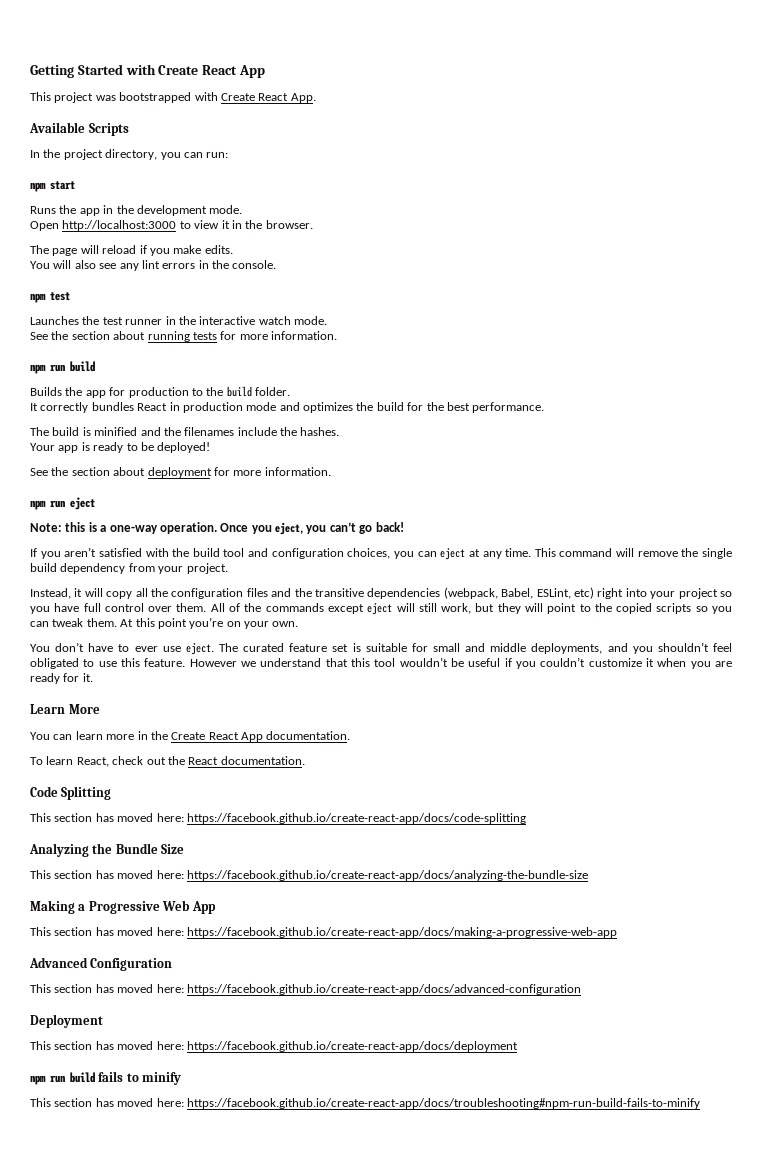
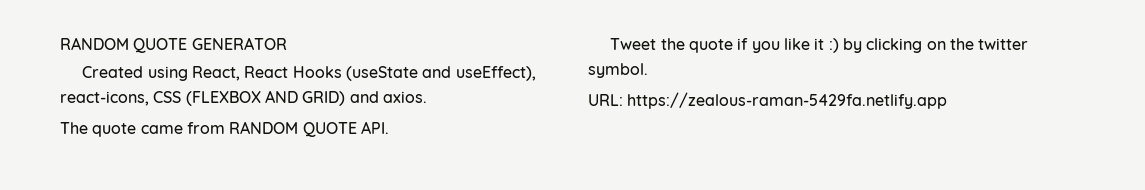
- Getting Started with Create React App
- This project was bootstrapped with Create React App.
- Available Scripts
- In the project directory, you can run:
- npm start
- Runs the app in the development mode.
- Open http://localhost:3000 to view it in the browser.
- The page will reload if you make edits.
- You will also see any lint errors in the console.
- npm test
- Launches the test runner in the interactive watch mode.
- See the section about running tests for more information.
- npm run build
- Builds the app for production to the build folder.
- It correctly bundles React in production mode and optimizes the build for the best performance.
- The build is minified and the filenames include the hashes.
- Your app is ready to be deployed!
- See the section about deployment for more information.
- npm run eject
- Note: this is a one-way operation. Once you eject, you can’t go back!
- If you aren’t satisfied with the build tool and configuration choices, you can eject at any time. This command will remove the single build dependency from your project.
- Instead, it will copy all the configuration files and the transitive dependencies (webpack, Babel, ESLint, etc) right into your project so you have full control over them. All of the commands except eject will still work, but they will point to the copied scripts so you can tweak them. At this point you’re on your own.
- You don’t have to ever use eject. The curated feature set is suitable for small and middle deployments, and you shouldn’t feel obligated to use this feature. However we understand that this tool wouldn’t be useful if you couldn’t customize it when you are ready for it.
- Learn More
- You can learn more in the Create React App documentation.
- To learn React, check out the React documentation.
- Code Splitting
- This section has moved here: https://facebook.github.io/create-react-app/docs/code-splitting
- Analyzing the Bundle Size
- This section has moved here: https://facebook.github.io/create-react-app/docs/analyzing-the-bundle-size
- Making a Progressive Web App
- This section has moved here: https://facebook.github.io/create-react-app/docs/making-a-progressive-web-app
- Advanced Configuration
- This section has moved here: https://facebook.github.io/create-react-app/docs/advanced-configuration
- Deployment
- This section has moved here: https://facebook.github.io/create-react-app/docs/deployment
- npm run build fails to minify
- This section has moved here: https://facebook.github.io/create-react-app/docs/troubleshooting#npm-run-build-fails-to-minify
+ RANDOM QUOTE GENERATOR
+ Created using React, React Hooks (useState and useEffect), react-icons, CSS (FLEXBOX AND GRID) and axios.
+ The quote came from RANDOM QUOTE API.
+ Tweet the quote if you like it :) by clicking on the twitter symbol.
+ URL: https://zealous-raman-5429fa.netlify.app

